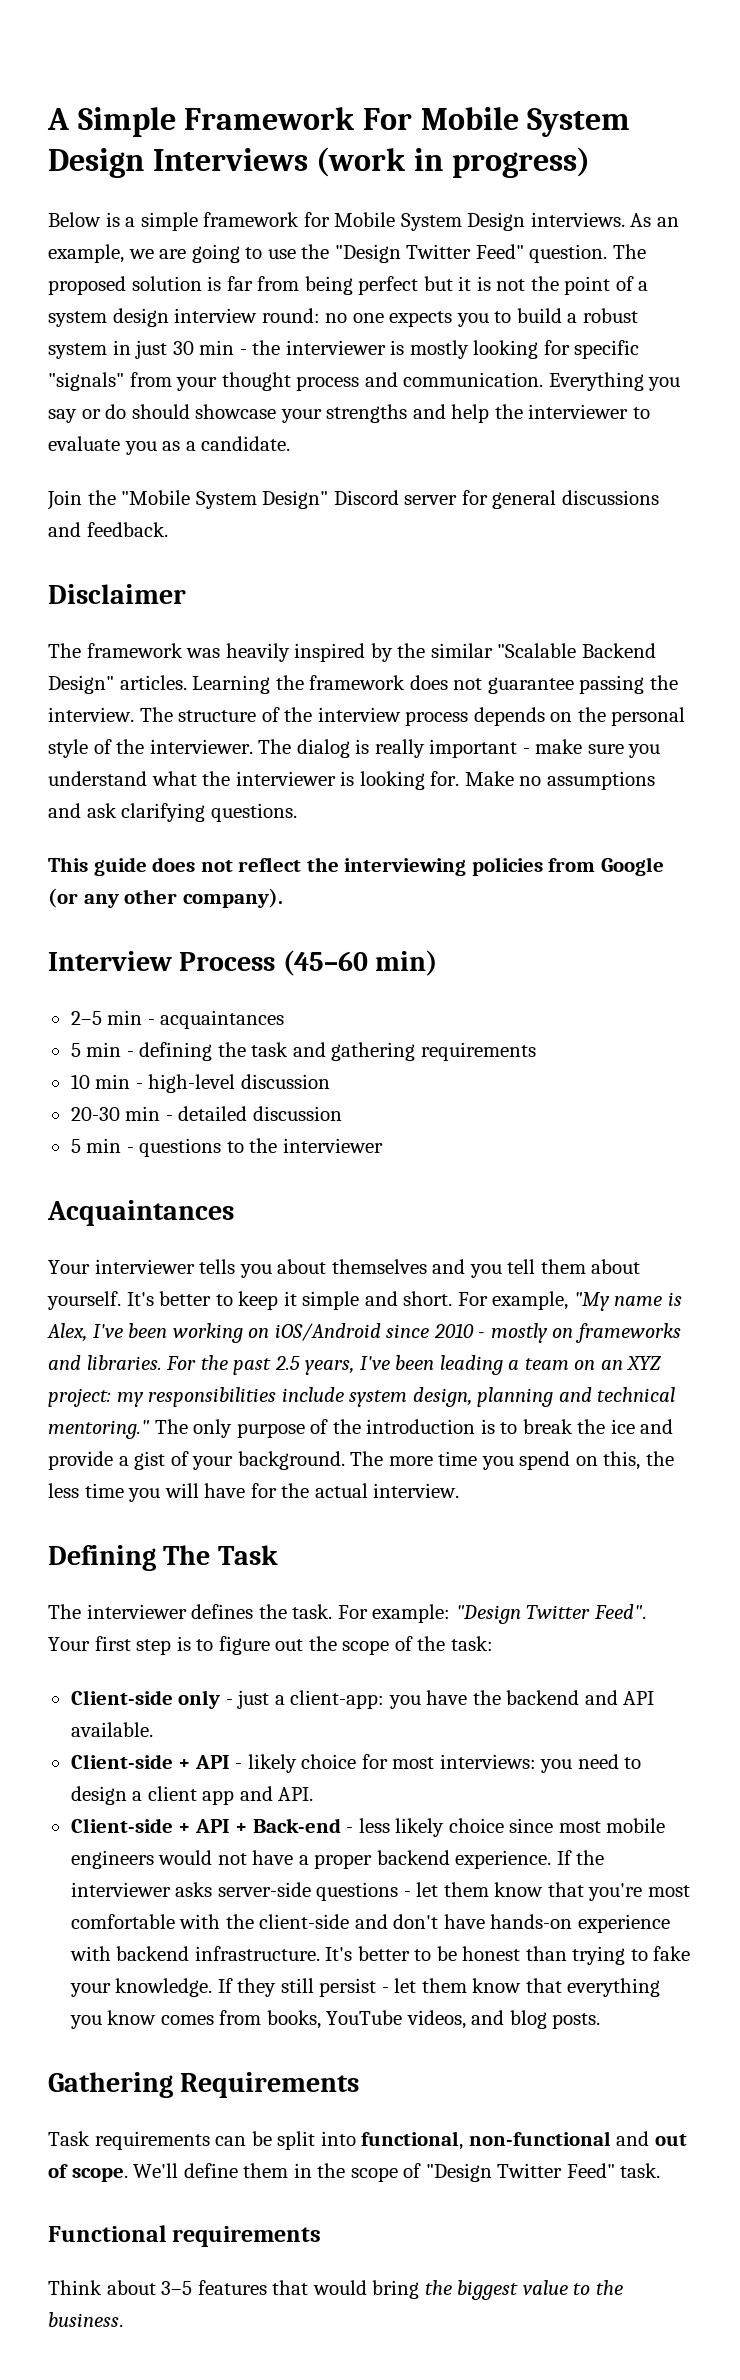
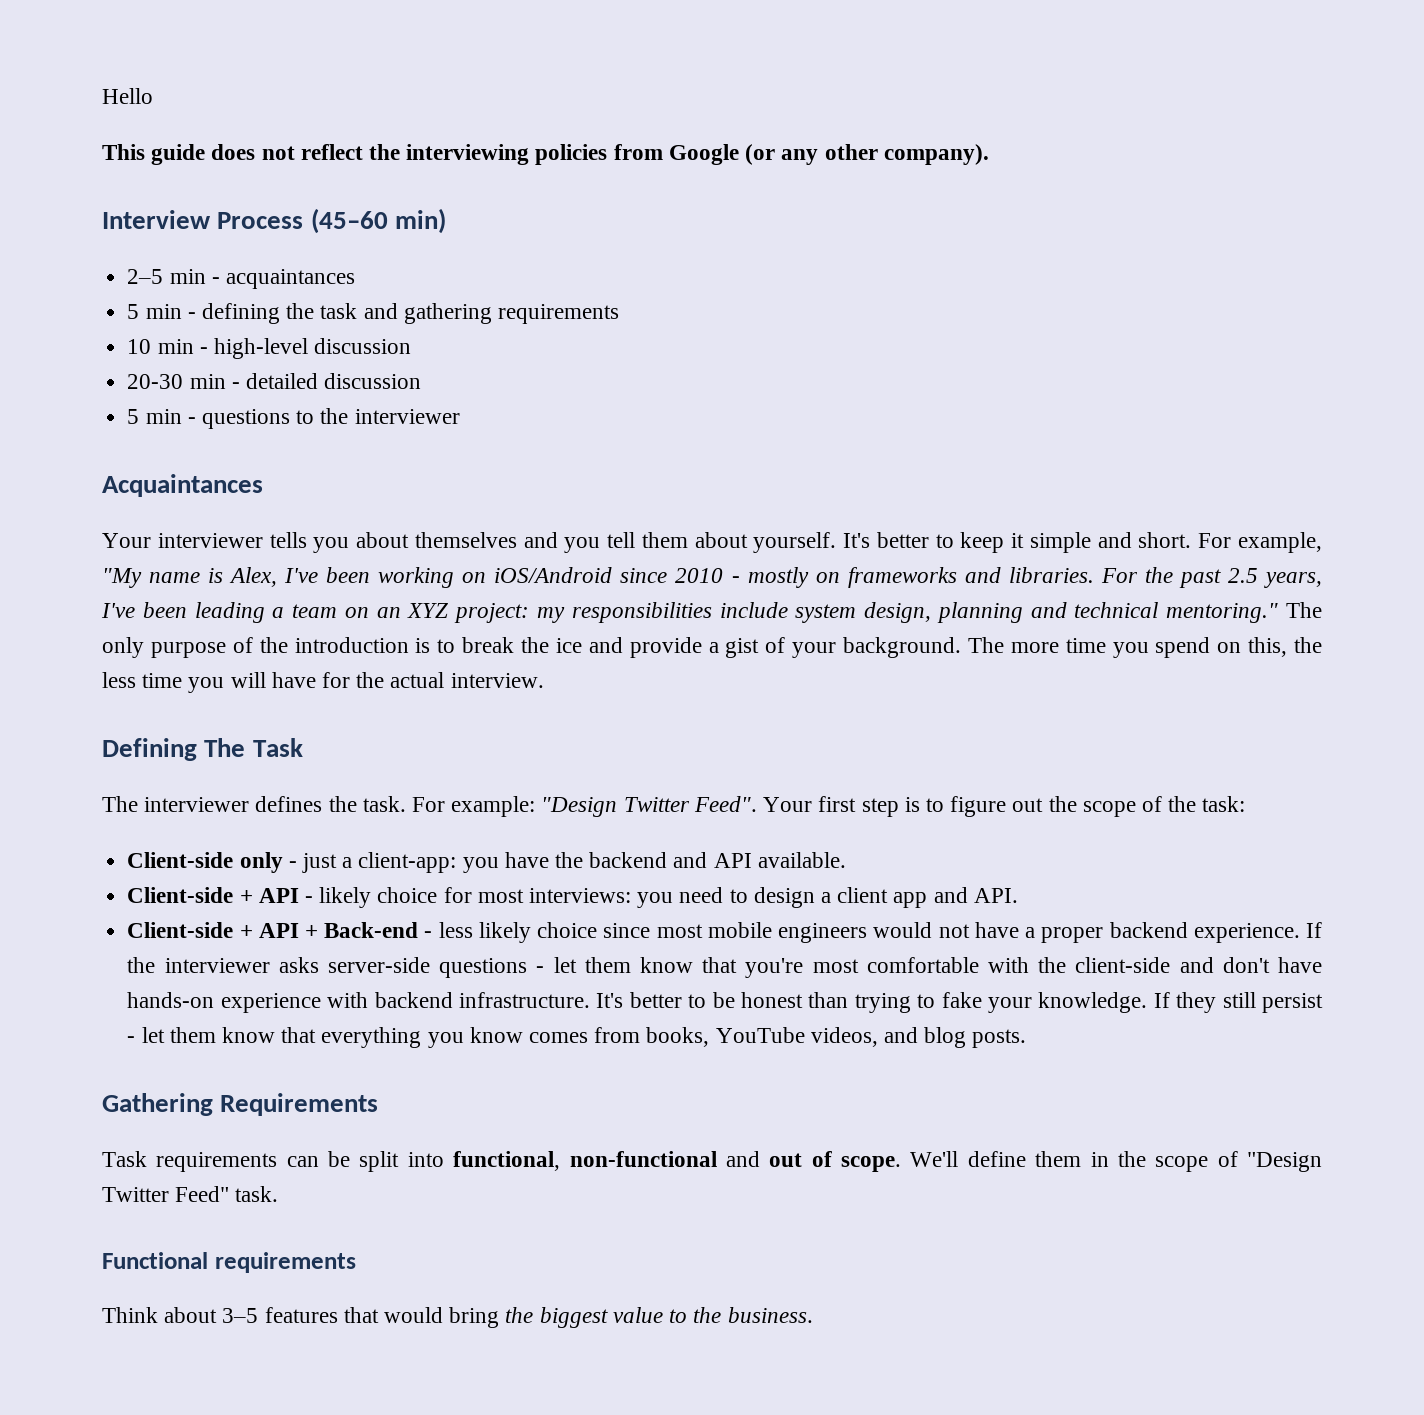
- A Simple Framework For Mobile System Design Interviews (work in progress)
- Below is a simple framework for Mobile System Design interviews. As an example, we are going to use the "Design Twitter Feed" question. The proposed solution is far from being perfect but it is not the point of a system design interview round: no one expects you to build a robust system in just 30 min - the interviewer is mostly looking for specific "signals" from your thought process and communication. Everything you say or do should showcase your strengths and help the interviewer to evaluate you as a candidate.
- Join the "Mobile System Design" Discord server for general discussions and feedback.
- Disclaimer
- The framework was heavily inspired by the similar "Scalable Backend Design" articles. Learning the framework does not guarantee passing the interview. The structure of the interview process depends on the personal style of the interviewer. The dialog is really important - make sure you understand what the interviewer is looking for. Make no assumptions and ask clarifying questions.
+ Hello

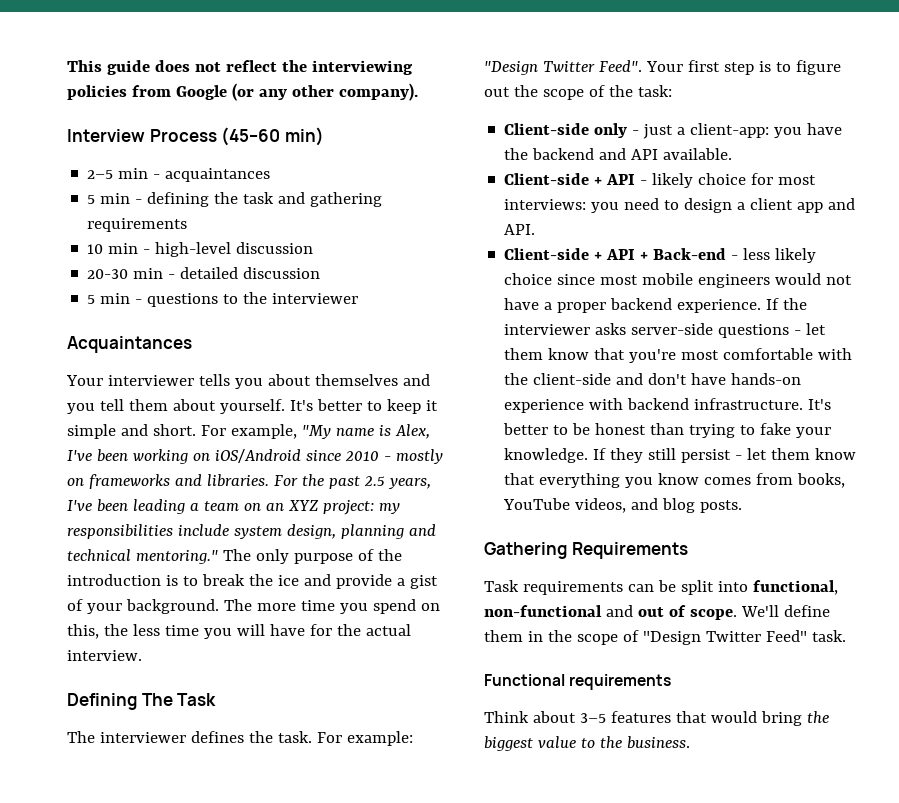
- Hello

